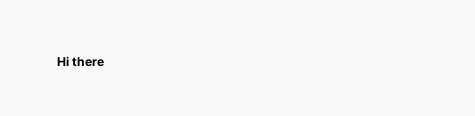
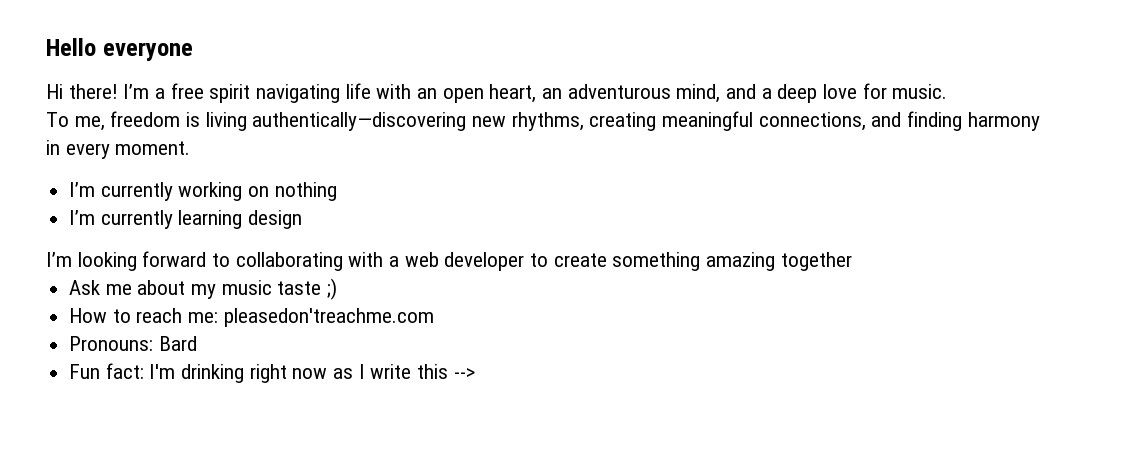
- Hi there
+ Hello everyone
+ Hi there! I’m a free spirit navigating life with an open heart, an adventurous mind, and a deep love for music.
+ To me, freedom is living authentically—discovering new rhythms, creating meaningful connections, and finding harmony in every moment.
+ I’m currently working on nothing
+ I’m currently learning design
+ I’m looking forward to collaborating with a web developer to create something amazing together
+ Ask me about my music taste ;)
+ How to reach me: pleasedon'treachme.com
+ Pronouns: Bard
+ Fun fact: I'm drinking right now as I write this -->

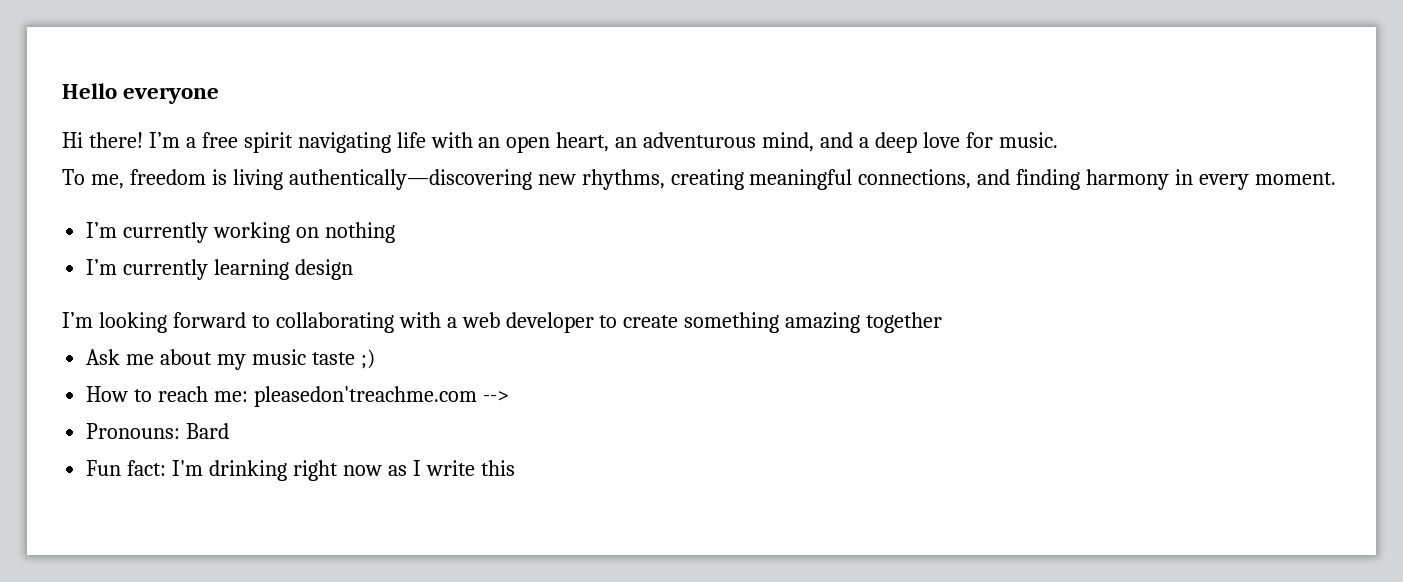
- How to reach me: pleasedon'treachme.com
+ How to reach me: pleasedon'treachme.com -->
- Fun fact: I'm drinking right now as I write this -->
+ Fun fact: I'm drinking right now as I write this

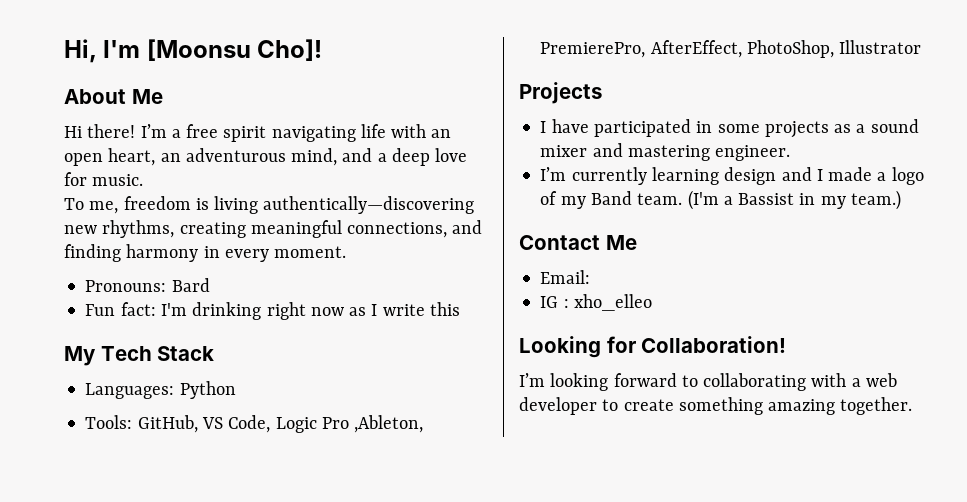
- Hello everyone
+ Hi, I'm [Moonsu Cho]!
+ About Me
- I’m currently working on nothing
- I’m currently learning design
+ Pronouns: Bard
+ Fun fact: I'm drinking right now as I write this
+ My Tech Stack
+ Languages: Python
+ Tools: GitHub, VS Code, Logic Pro ,Ableton, PremierePro, AfterEffect, PhotoShop, Illustrator
+ Projects
+ I have participated in some projects as a sound mixer and mastering engineer.
+ I’m currently learning design and I made a logo of my Band team. (I'm a Bassist in my team.)
+ Contact Me
+ Email:
+ IG : xho_elleo
+ Looking for Collaboration!
- I’m looking forward to collaborating with a web developer to create something amazing together
- Ask me about my music taste ;)
- How to reach me: pleasedon'treachme.com -->
- Pronouns: Bard
- Fun fact: I'm drinking right now as I write this
+ I’m looking forward to collaborating with a web developer to create something amazing together.

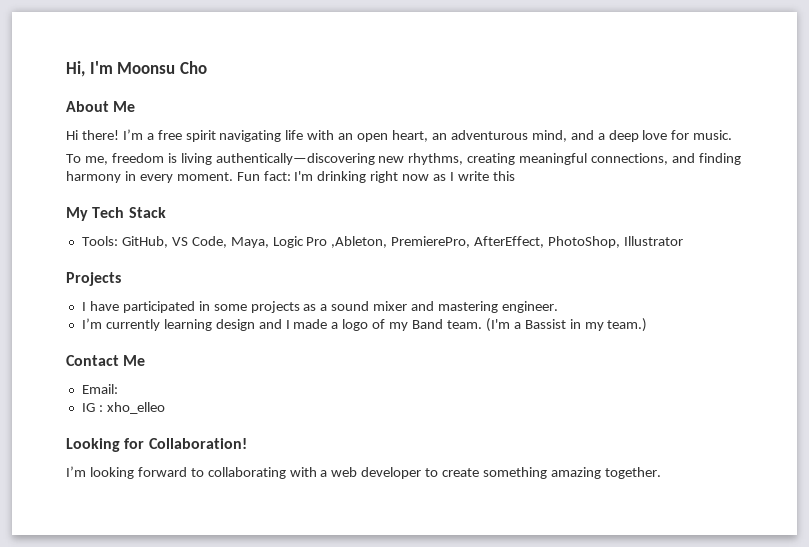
- Hi, I'm [Moonsu Cho]!
+ Hi, I'm Moonsu Cho
- To me, freedom is living authentically—discovering new rhythms, creating meaningful connections, and finding harmony in every moment.
- Pronouns: Bard
- Fun fact: I'm drinking right now as I write this
+ To me, freedom is living authentically—discovering new rhythms, creating meaningful connections, and finding harmony in every moment. Fun fact: I'm drinking right now as I write this
- Languages: Python
- Tools: GitHub, VS Code, Logic Pro ,Ableton, PremierePro, AfterEffect, PhotoShop, Illustrator
+ Tools: GitHub, VS Code, Maya, Logic Pro ,Ableton, PremierePro, AfterEffect, PhotoShop, Illustrator

